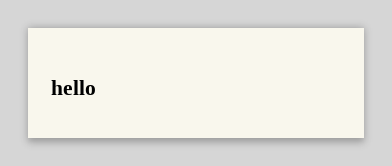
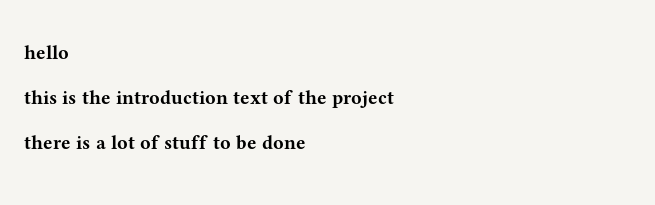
+ this is the introduction text of the project
+ there is a lot of stuff to be done

